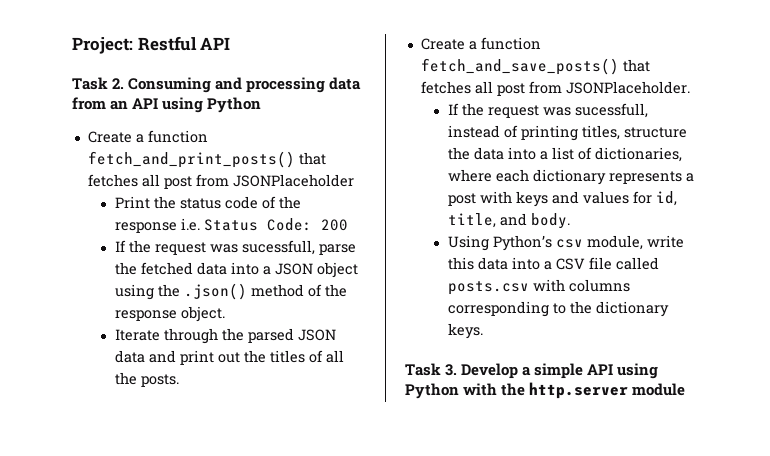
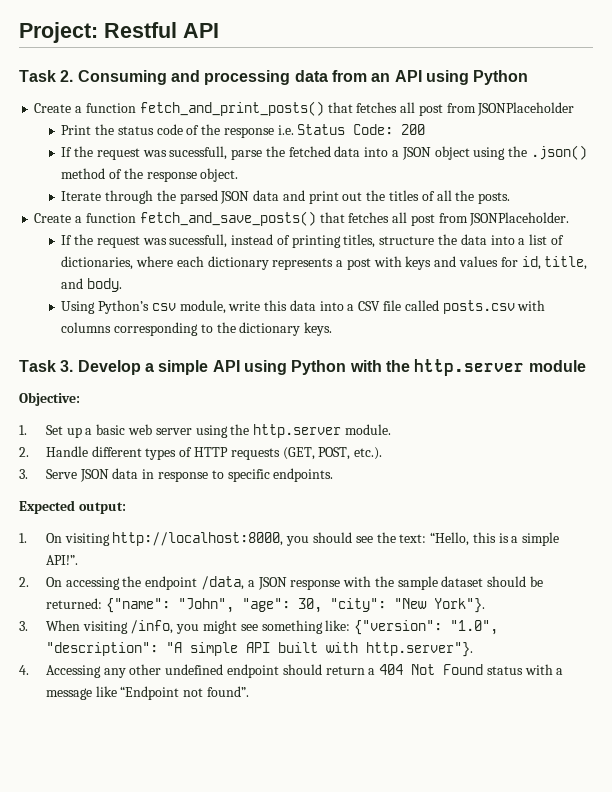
+ Objective:
+ 1. Set up a basic web server using the http.server module.
+ 2. Handle different types of HTTP requests (GET, POST, etc.).
+ 3. Serve JSON data in response to specific endpoints.
+ Expected output:
+ 1. On visiting http://localhost:8000, you should see the text: “Hello, this is a simple API!”.
+ 2. On accessing the endpoint /data, a JSON response with the sample dataset should be returned: {"name": "John", "age": 30, "city": "New York"}.
+ 3. When visiting /info, you might see something like: {"version": "1.0", "description": "A simple API built with http.server"}.
+ 4. Accessing any other undefined endpoint should return a 404 Not Found status with a message like “Endpoint not found”.

